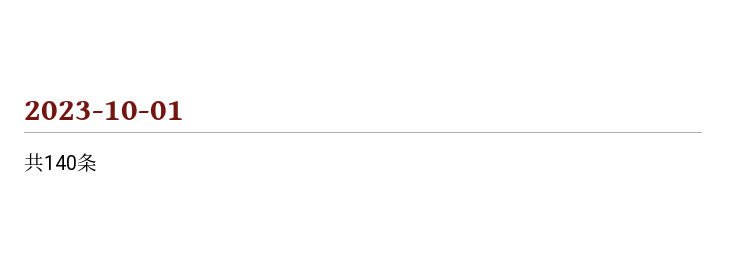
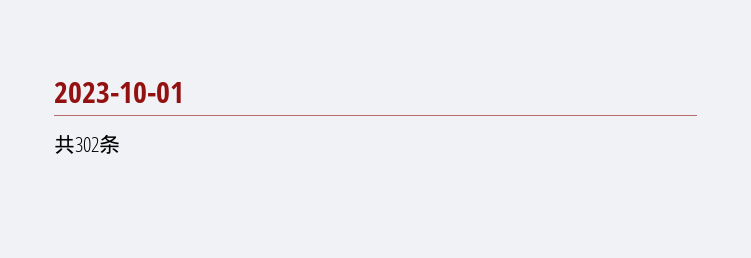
- 共140条
+ 共302条

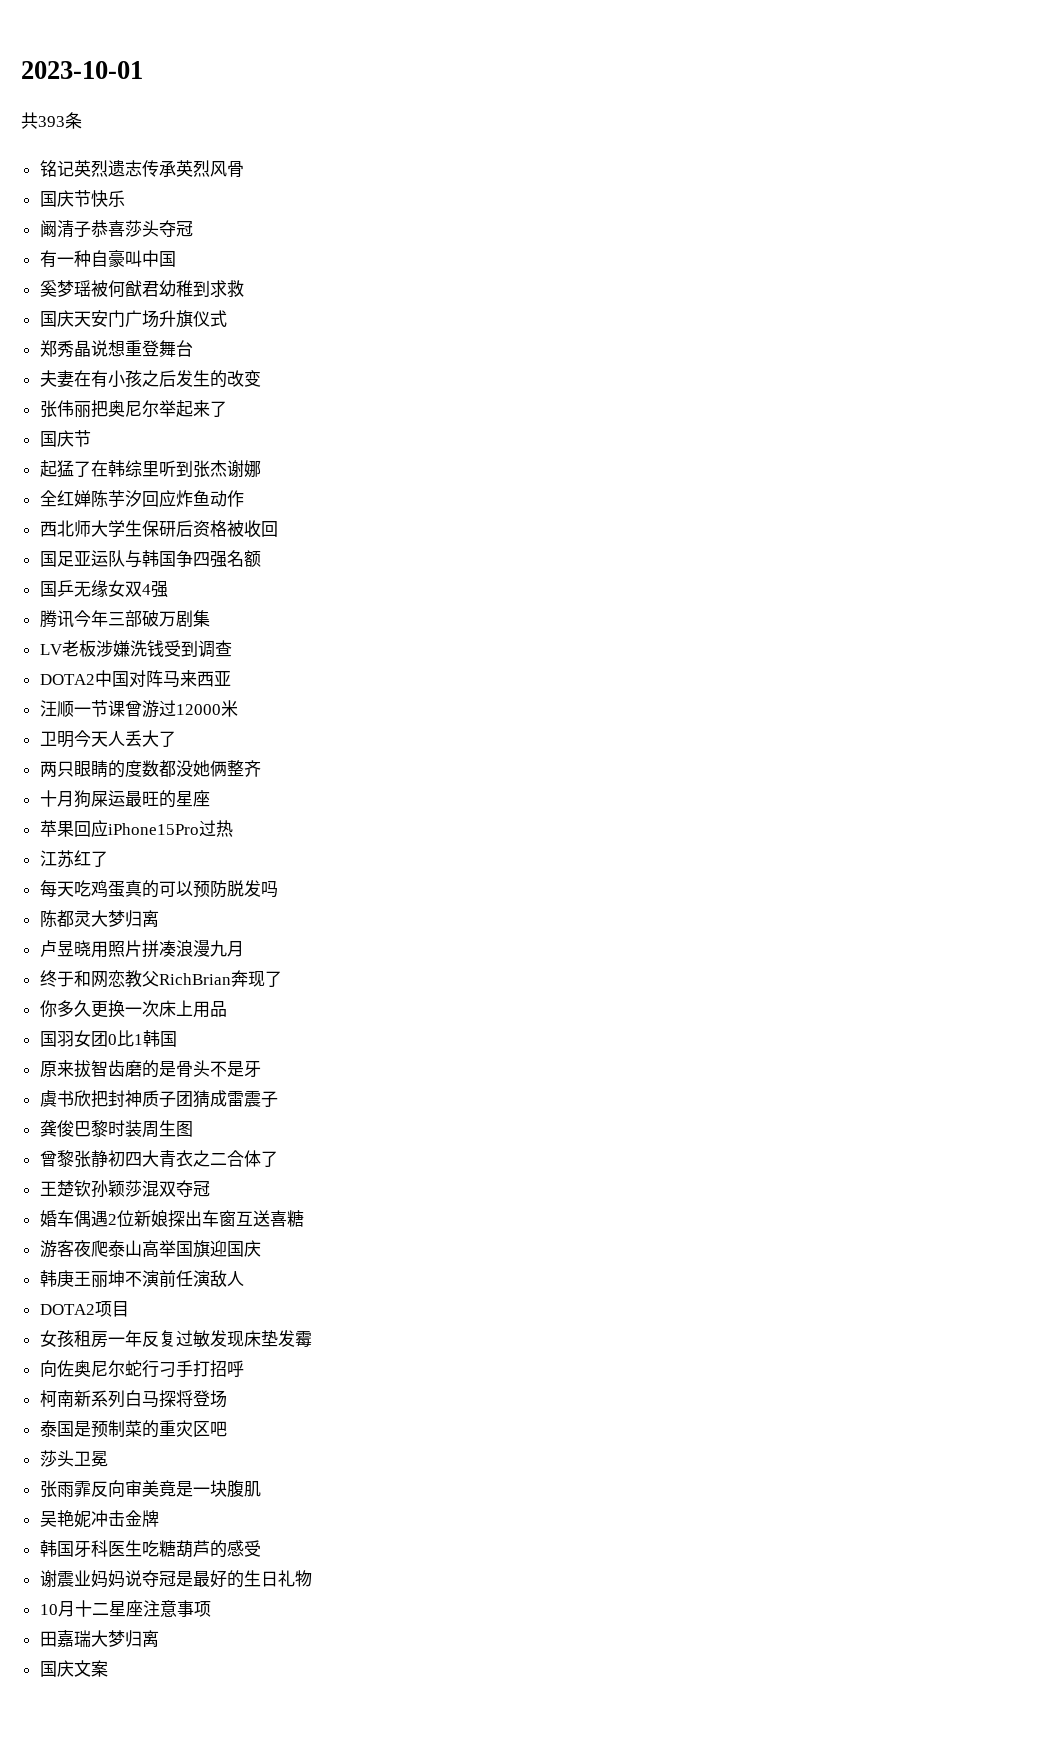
- 共302条
+ 共393条
+ 铭记英烈遗志传承英烈风骨
+ 国庆节快乐
+ 阚清子恭喜莎头夺冠
+ 有一种自豪叫中国
+ 奚梦瑶被何猷君幼稚到求救
+ 国庆天安门广场升旗仪式
+ 郑秀晶说想重登舞台
+ 夫妻在有小孩之后发生的改变
+ 张伟丽把奥尼尔举起来了
+ 国庆节
+ 起猛了在韩综里听到张杰谢娜
+ 全红婵陈芋汐回应炸鱼动作
+ 西北师大学生保研后资格被收回
+ 国足亚运队与韩国争四强名额
+ 国乒无缘女双4强
+ 腾讯今年三部破万剧集
+ LV老板涉嫌洗钱受到调查
+ DOTA2中国对阵马来西亚
+ 汪顺一节课曾游过12000米
+ 卫明今天人丢大了
+ 两只眼睛的度数都没她俩整齐
+ 十月狗屎运最旺的星座
+ 苹果回应iPhone15Pro过热
+ 江苏红了
+ 每天吃鸡蛋真的可以预防脱发吗
+ 陈都灵大梦归离
+ 卢昱晓用照片拼凑浪漫九月
+ 终于和网恋教父RichBrian奔现了
+ 你多久更换一次床上用品
+ 国羽女团0比1韩国
+ 原来拔智齿磨的是骨头不是牙
+ 虞书欣把封神质子团猜成雷震子
+ 龚俊巴黎时装周生图
+ 曾黎张静初四大青衣之二合体了
+ 王楚钦孙颖莎混双夺冠
+ 婚车偶遇2位新娘探出车窗互送喜糖
+ 游客夜爬泰山高举国旗迎国庆
+ 韩庚王丽坤不演前任演敌人
+ DOTA2项目
+ 女孩租房一年反复过敏发现床垫发霉
+ 向佐奥尼尔蛇行刁手打招呼
+ 柯南新系列白马探将登场
+ 泰国是预制菜的重灾区吧
+ 莎头卫冕
+ 张雨霏反向审美竟是一块腹肌
+ 吴艳妮冲击金牌
+ 韩国牙科医生吃糖葫芦的感受
+ 谢震业妈妈说夺冠是最好的生日礼物
+ 10月十二星座注意事项
+ 田嘉瑞大梦归离
+ 国庆文案

